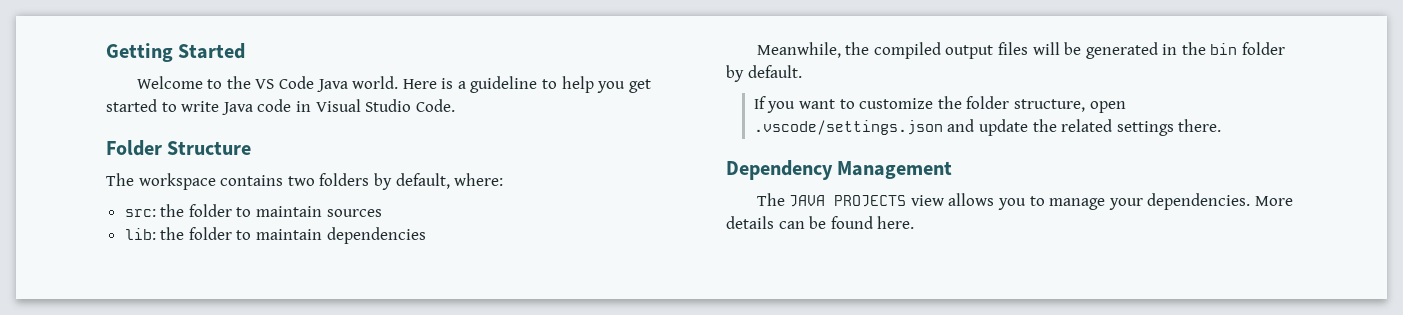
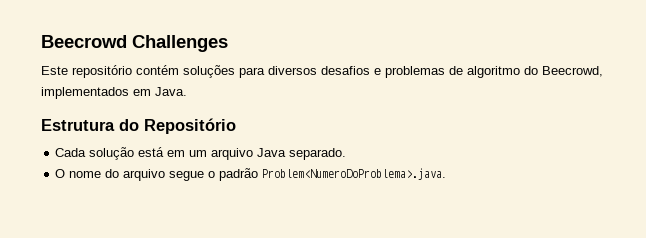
- Getting Started
- Welcome to the VS Code Java world. Here is a guideline to help you get started to write Java code in Visual Studio Code.
- Folder Structure
- The workspace contains two folders by default, where:
- src: the folder to maintain sources
- lib: the folder to maintain dependencies
- Meanwhile, the compiled output files will be generated in the bin folder by default.
- If you want to customize the folder structure, open .vscode/settings.json and update the related settings there.
- Dependency Management
- The JAVA PROJECTS view allows you to manage your dependencies. More details can be found here.
+ Beecrowd Challenges
+ Este repositório contém soluções para diversos desafios e problemas de algoritmo do Beecrowd, implementados em Java.
+ Estrutura do Repositório
+ Cada solução está em um arquivo Java separado.
+ O nome do arquivo segue o padrão Problem<NumeroDoProblema>.java.

